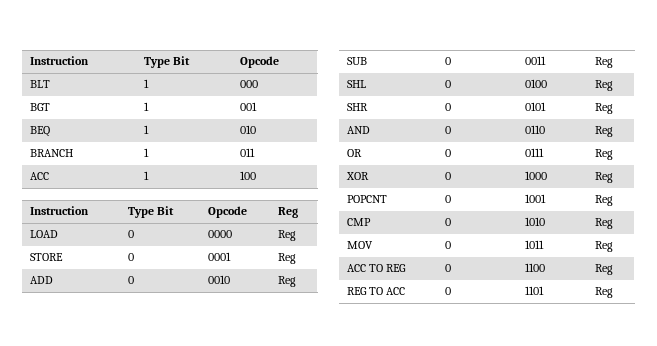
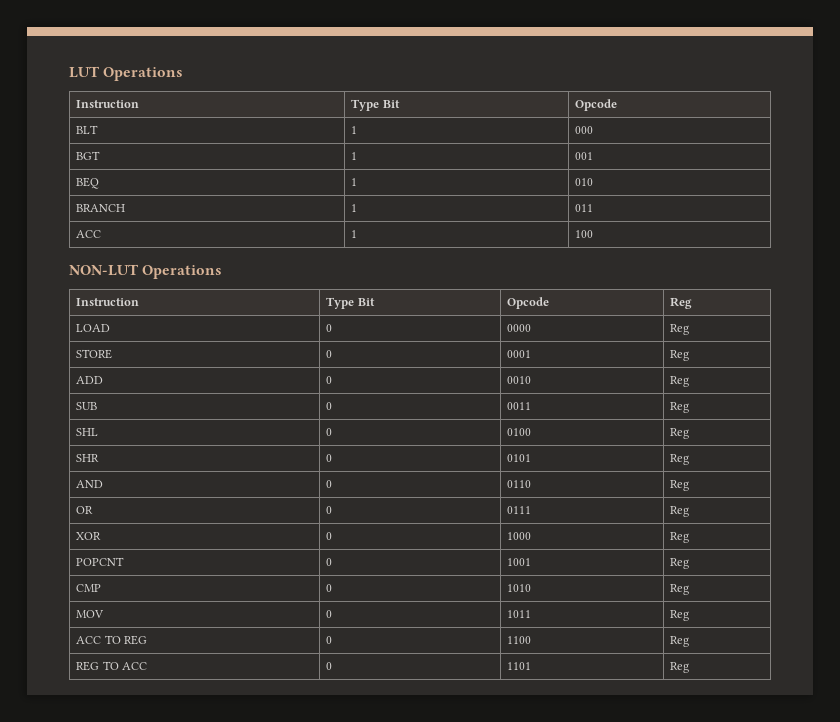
+ LUT Operations
+ NON-LUT Operations

